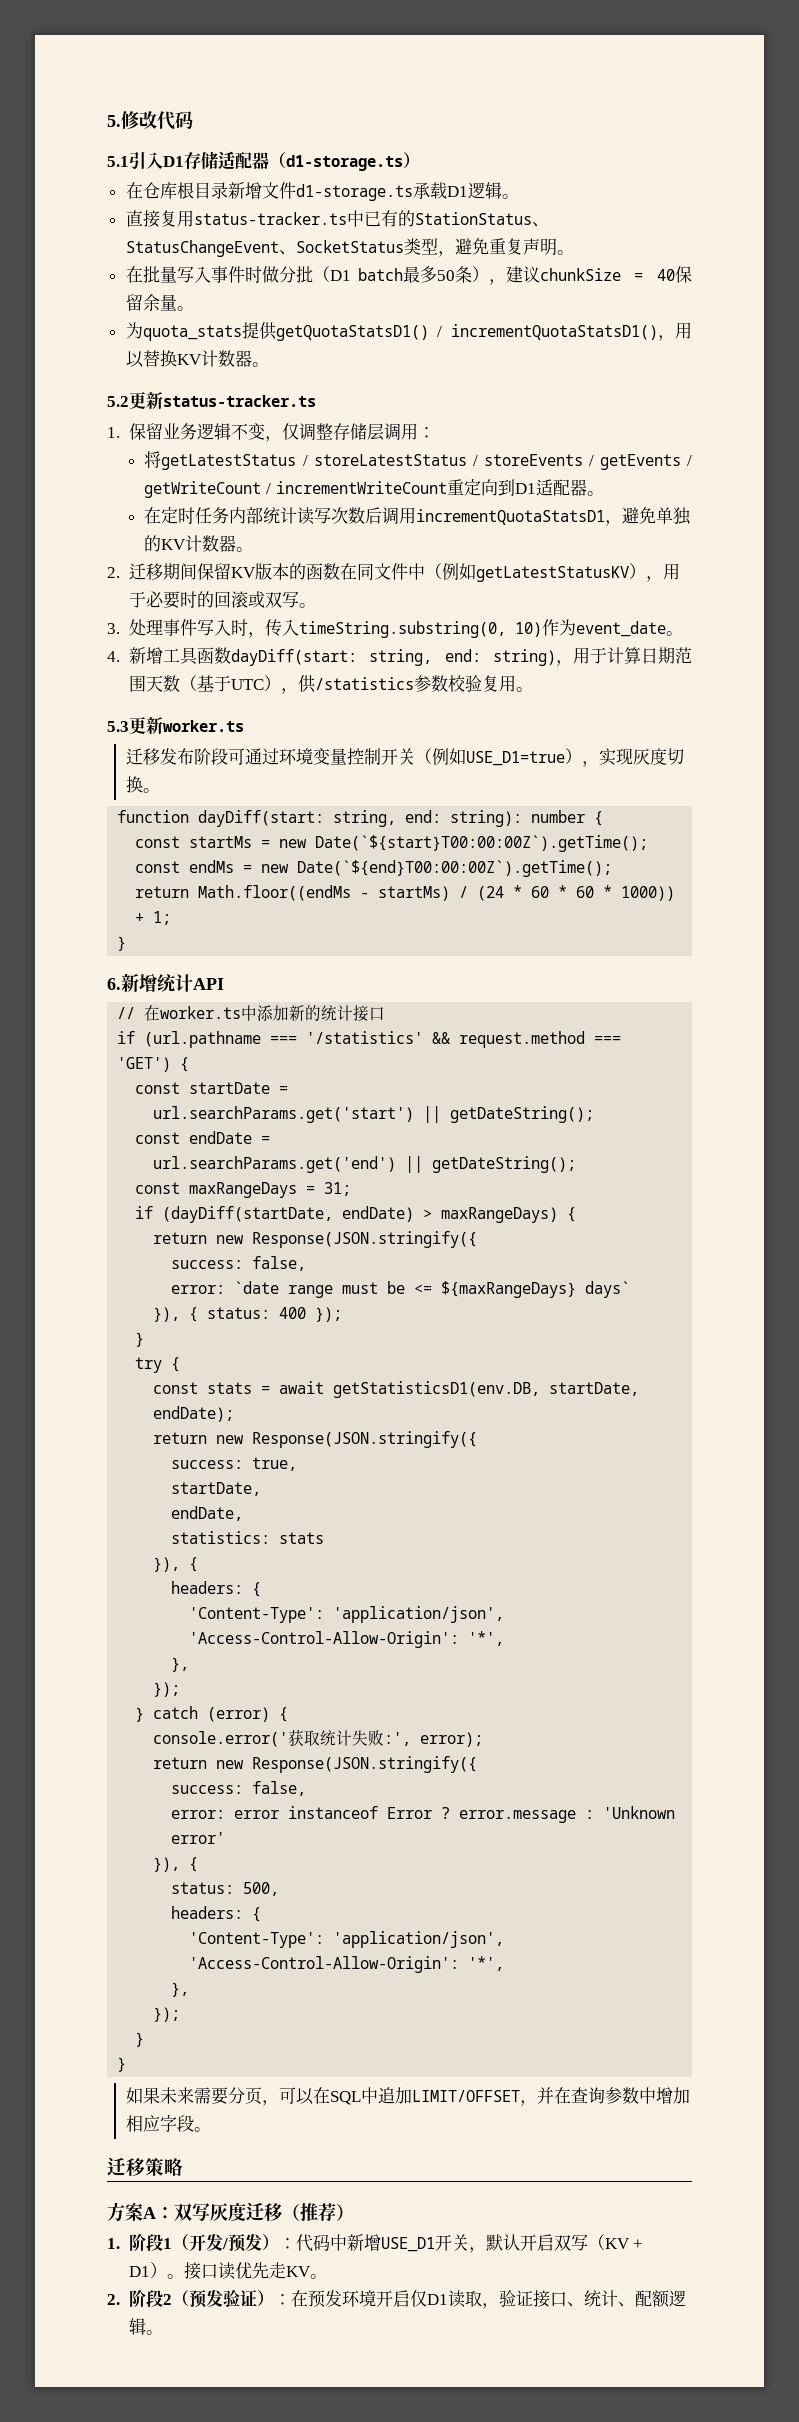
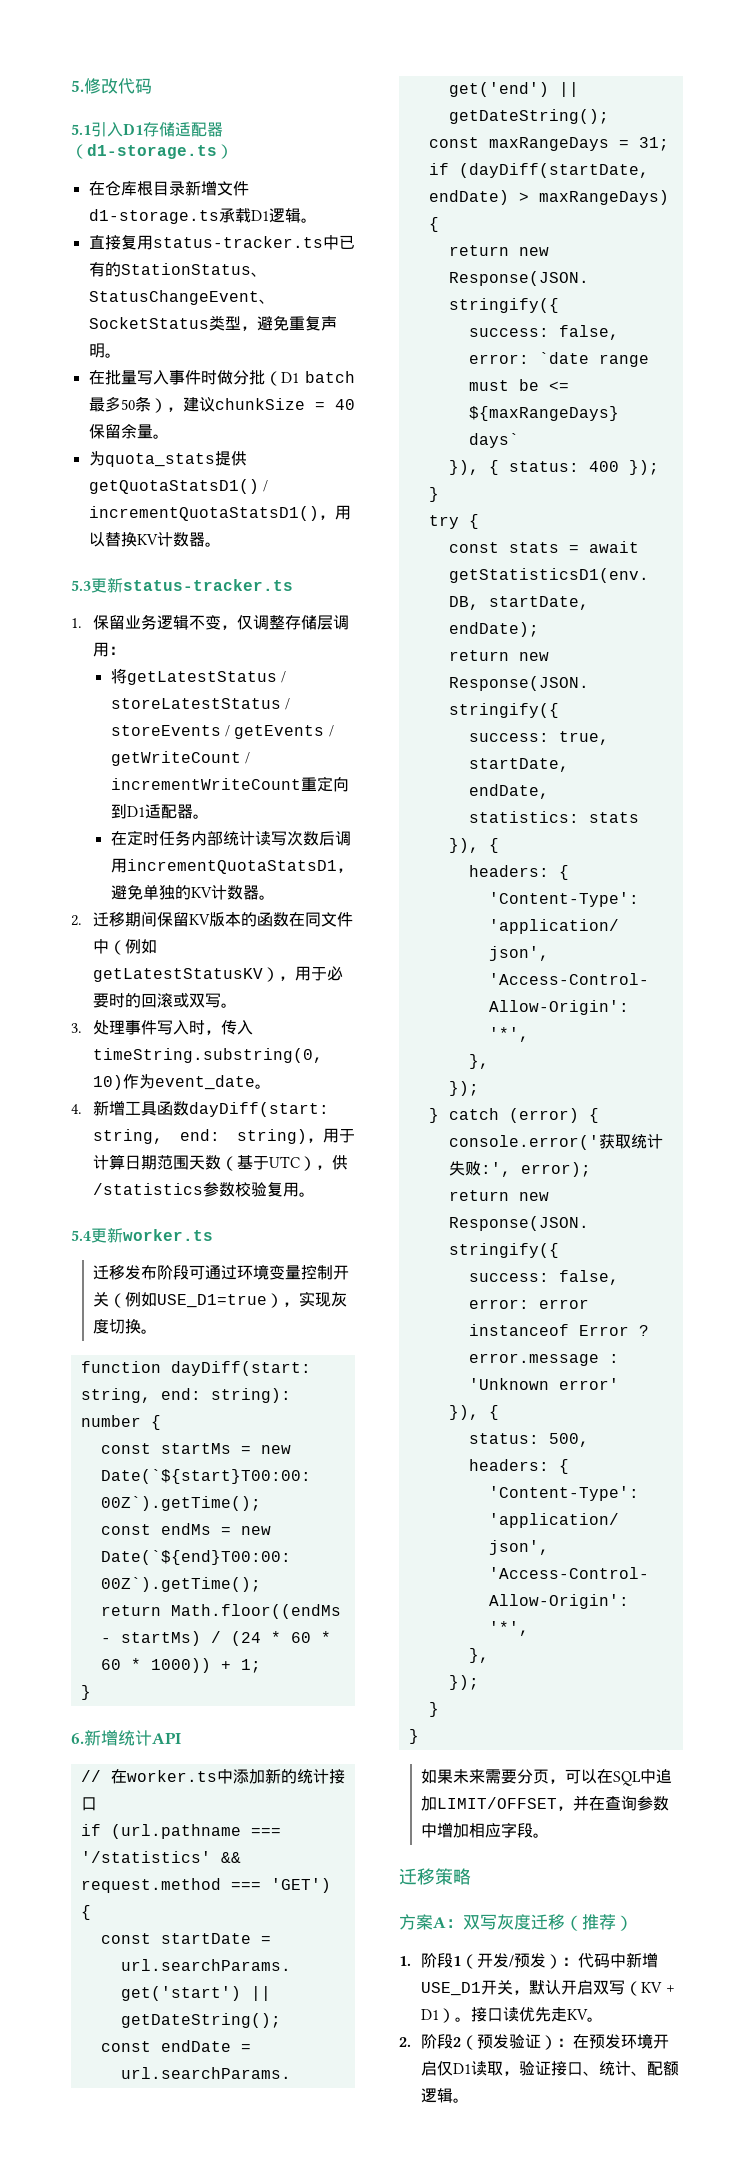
- 5.2更新status-tracker.ts
+ 5.3更新status-tracker.ts
- 5.3更新worker.ts
+ 5.4更新worker.ts

